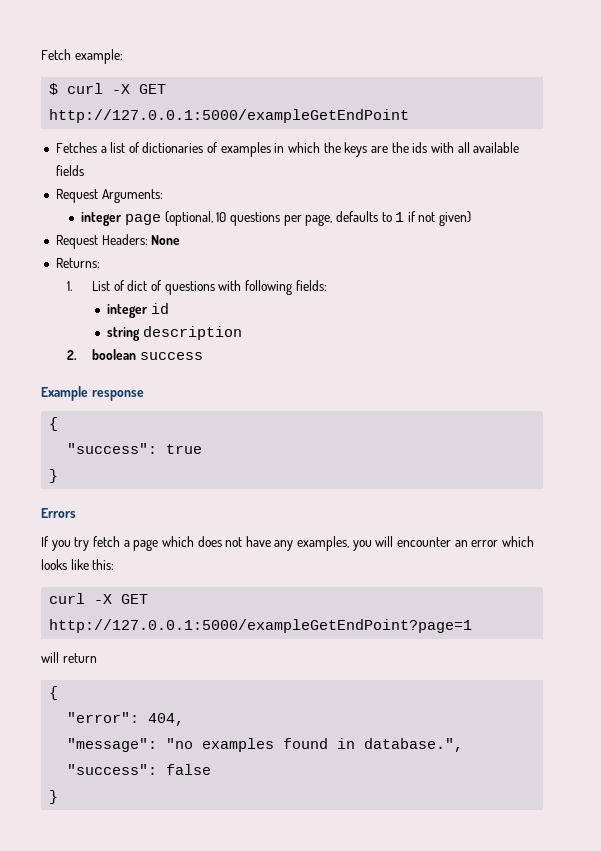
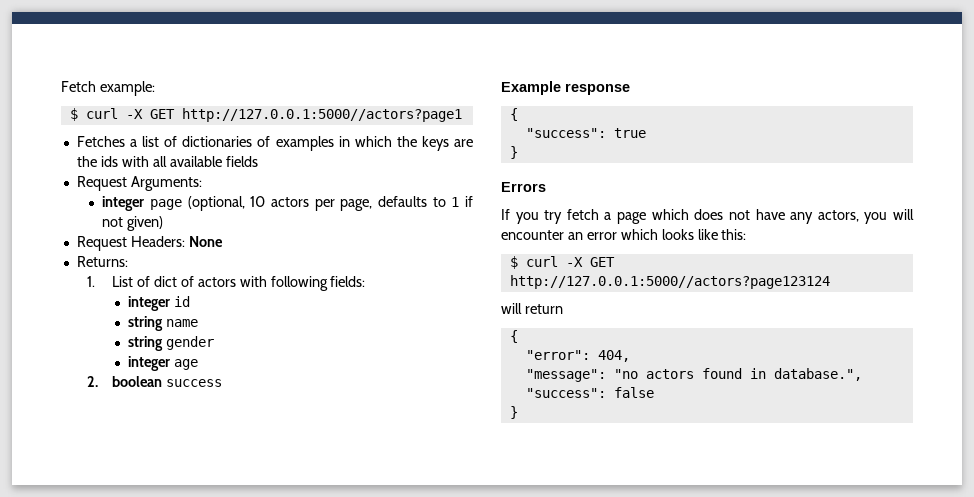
- $ curl -X GET http://127.0.0.1:5000/exampleGetEndPoint
+ $ curl -X GET http://127.0.0.1:5000//actors?page1
- integer page (optional, 10 questions per page, defaults to 1 if not given)
+ integer page (optional, 10 actors per page, defaults to 1 if not given)
- 1. List of dict of questions with following fields:
+ 1. List of dict of actors with following fields:
- string description
+ string name
+ string gender
+ integer age
- If you try fetch a page which does not have any examples, you will encounter an error which looks like this:
+ If you try fetch a page which does not have any actors, you will encounter an error which looks like this:
- curl -X GET http://127.0.0.1:5000/exampleGetEndPoint?page=1
+ $ curl -X GET http://127.0.0.1:5000//actors?page123124
- "message": "no examples found in database.",
+ "message": "no actors found in database.",

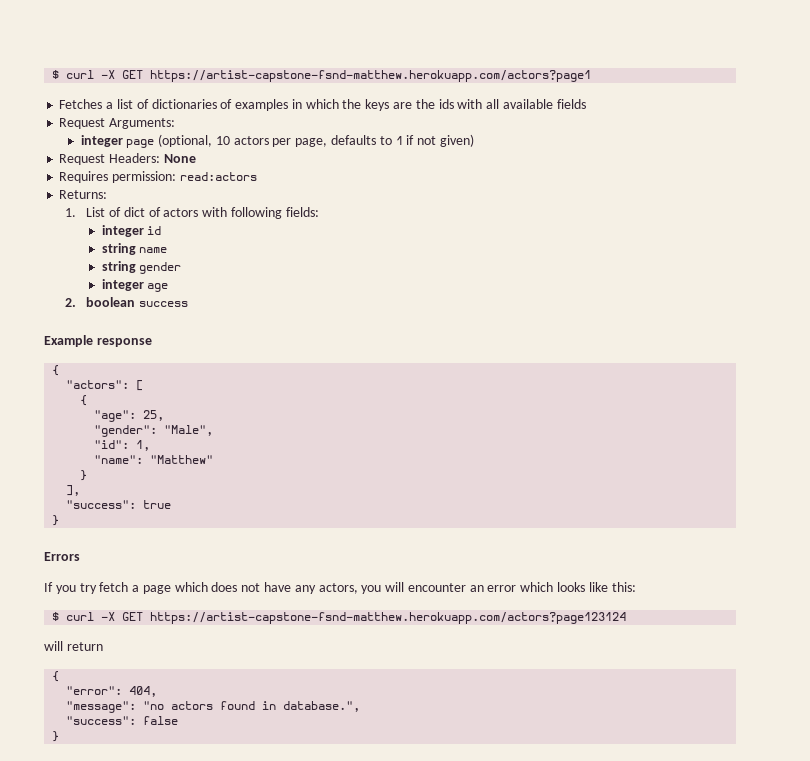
- Fetch example:
- $ curl -X GET http://127.0.0.1:5000//actors?page1
+ $ curl -X GET https://artist-capstone-fsnd-matthew.herokuapp.com/actors?page1
+ Requires permission: read:actors
+ "actors": [
+ {
+ "age": 25,
+ "gender": "Male",
+ "id": 1,
+ "name": "Matthew"
+ }
+ ],
- $ curl -X GET http://127.0.0.1:5000//actors?page123124
+ $ curl -X GET https://artist-capstone-fsnd-matthew.herokuapp.com/actors?page123124

